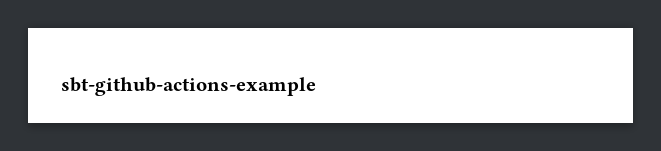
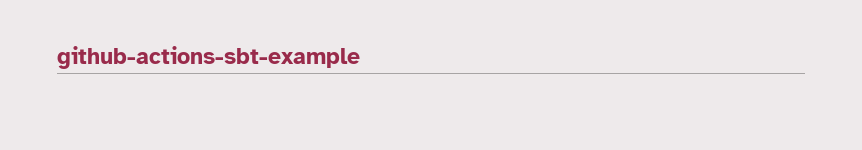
- sbt-github-actions-example
+ github-actions-sbt-example

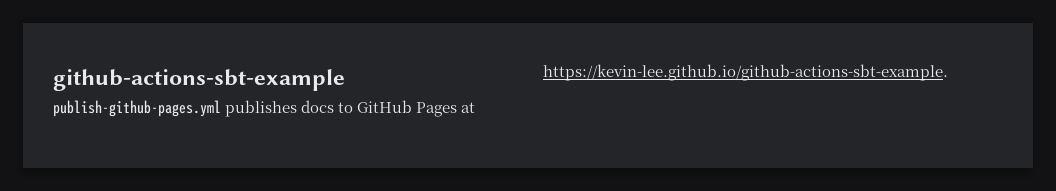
+ publish-github-pages.yml publishes docs to GitHub Pages at https://kevin-lee.github.io/github-actions-sbt-example.

